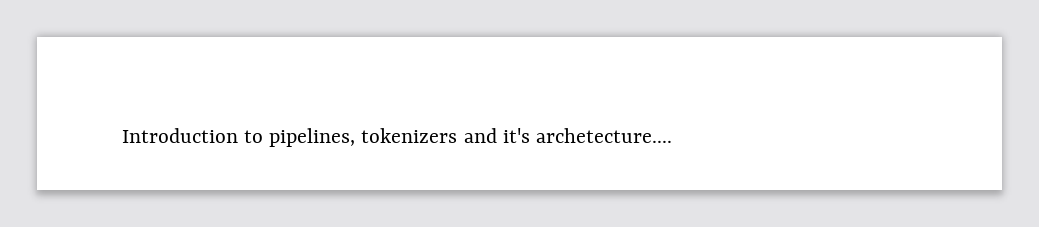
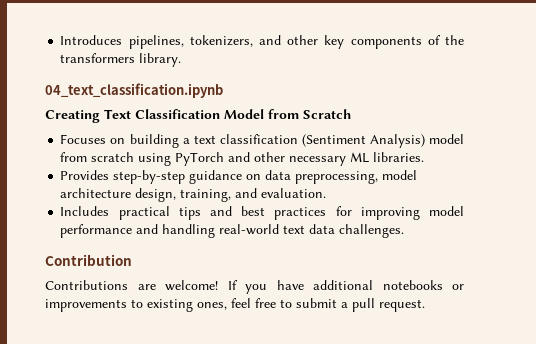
- Introduction to pipelines, tokenizers and it's archetecture....
+ Introduces pipelines, tokenizers, and other key components of the transformers library.
+ 04_text_classification.ipynb
+ Creating Text Classification Model from Scratch
+ Focuses on building a text classification (Sentiment Analysis) model from scratch using PyTorch and other necessary ML libraries.
+ Provides step-by-step guidance on data preprocessing, model architecture design, training, and evaluation.
+ Includes practical tips and best practices for improving model performance and handling real-world text data challenges.
+ Contribution
+ Contributions are welcome! If you have additional notebooks or improvements to existing ones, feel free to submit a pull request.

